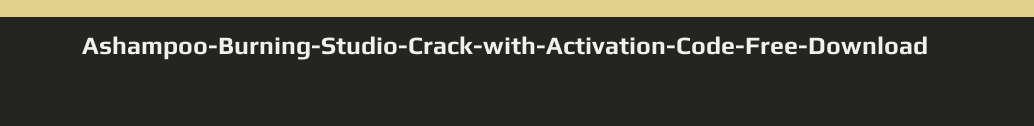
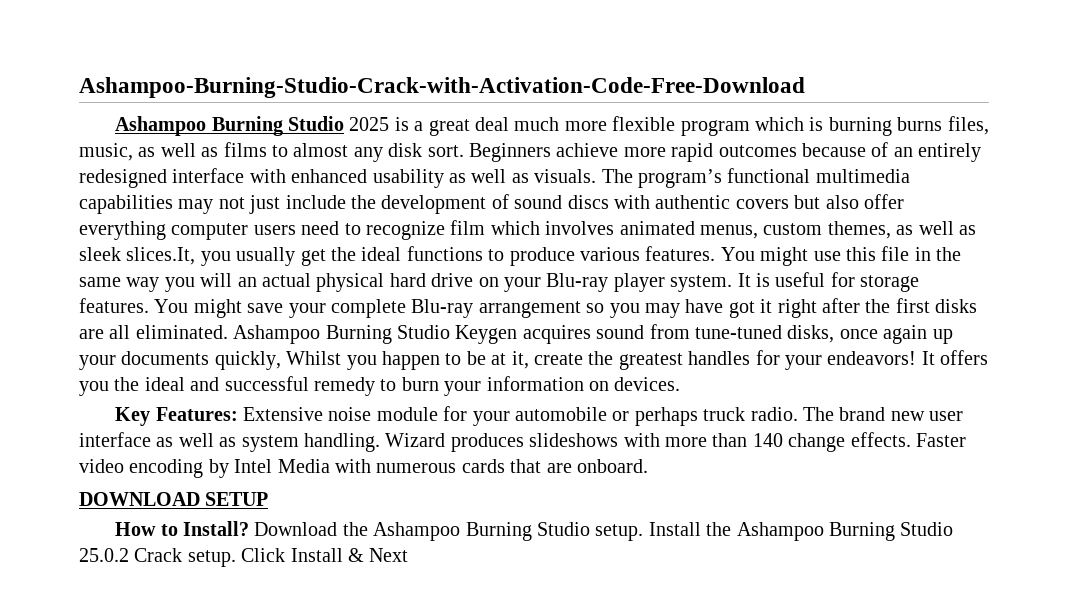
+ Ashampoo Burning Studio 2025 is a great deal much more flexible program which is burning burns files, music, as well as films to almost any disk sort. Beginners achieve more rapid outcomes because of an entirely redesigned interface with enhanced usability as well as visuals. The program’s functional multimedia capabilities may not just include the development of sound discs with authentic covers but also offer everything computer users need to recognize film which involves animated menus, custom themes, as well as sleek slices.It, you usually get the ideal functions to produce various features. You might use this file in the same way you will an actual physical hard drive on your Blu-ray player system. It is useful for storage features. You might save your complete Blu-ray arrangement so you may have got it right after the first disks are all eliminated. Ashampoo Burning Studio Keygen acquires sound from tune-tuned disks, once again up your documents quickly, Whilst you happen to be at it, create the greatest handles for your endeavors! It offers you the ideal and successful remedy to burn your information on devices.
+ Key Features: Extensive noise module for your automobile or perhaps truck radio. The brand new user interface as well as system handling. Wizard produces slideshows with more than 140 change effects. Faster video encoding by Intel Media with numerous cards that are onboard.
+ DOWNLOAD SETUP
+ How to Install? Download the Ashampoo Burning Studio setup. Install the Ashampoo Burning Studio 25.0.2 Crack setup. Click Install & Next

